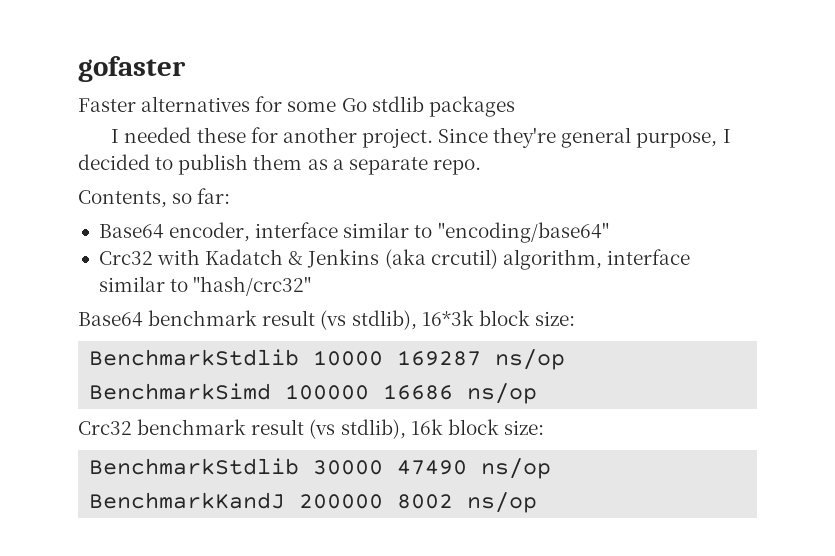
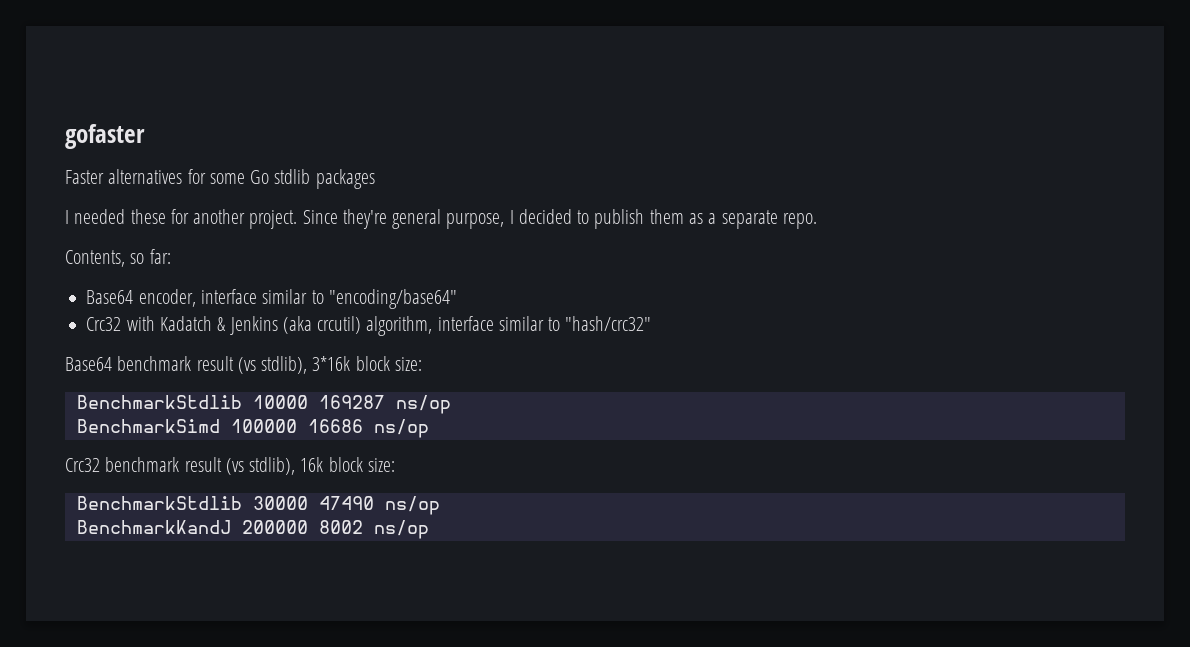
- Base64 benchmark result (vs stdlib), 16*3k block size:
+ Base64 benchmark result (vs stdlib), 3*16k block size:

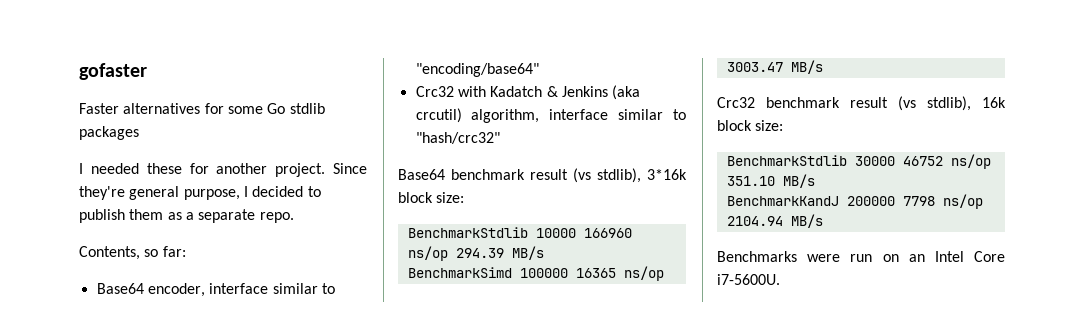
- BenchmarkStdlib 10000 169287 ns/op
+ BenchmarkStdlib 10000 166960 ns/op 294.39 MB/s
- BenchmarkSimd 100000 16686 ns/op
+ BenchmarkSimd 100000 16365 ns/op 3003.47 MB/s
- BenchmarkStdlib 30000 47490 ns/op
+ BenchmarkStdlib 30000 46752 ns/op 351.10 MB/s
- BenchmarkKandJ 200000 8002 ns/op
+ BenchmarkKandJ 200000 7798 ns/op 2104.94 MB/s
+ Benchmarks were run on an Intel Core i7-5600U.

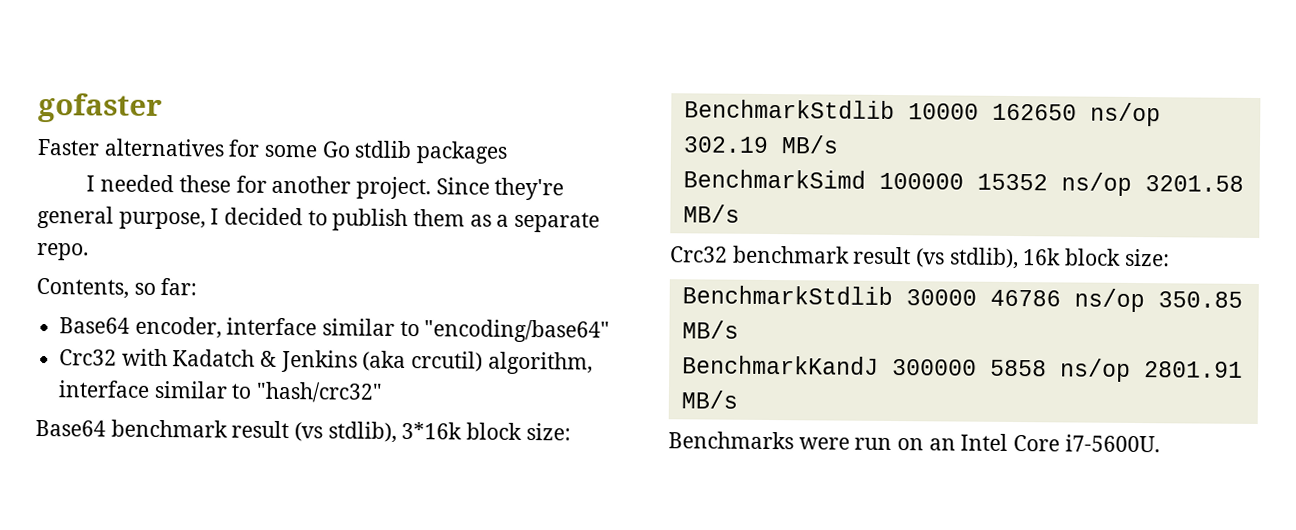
- BenchmarkStdlib 10000 166960 ns/op 294.39 MB/s
+ BenchmarkStdlib 10000 162650 ns/op 302.19 MB/s
- BenchmarkSimd 100000 16365 ns/op 3003.47 MB/s
+ BenchmarkSimd 100000 15352 ns/op 3201.58 MB/s
- BenchmarkStdlib 30000 46752 ns/op 351.10 MB/s
+ BenchmarkStdlib 30000 46786 ns/op 350.85 MB/s
- BenchmarkKandJ 200000 7798 ns/op 2104.94 MB/s
+ BenchmarkKandJ 300000 5858 ns/op 2801.91 MB/s

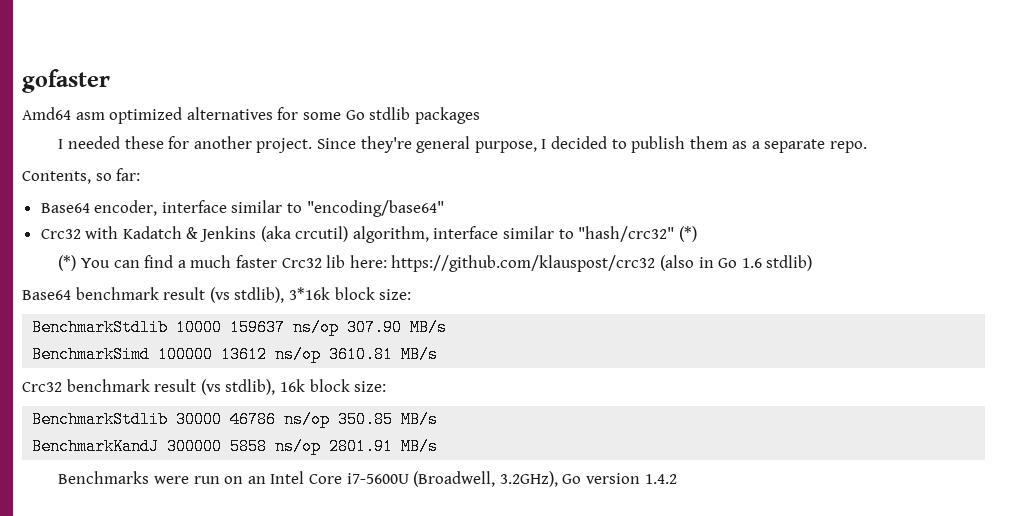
- Faster alternatives for some Go stdlib packages
+ Amd64 asm optimized alternatives for some Go stdlib packages
- Crc32 with Kadatch & Jenkins (aka crcutil) algorithm, interface similar to "hash/crc32"
+ Crc32 with Kadatch & Jenkins (aka crcutil) algorithm, interface similar to "hash/crc32" (*)
+ (*) You can find a much faster Crc32 lib here: https://github.com/klauspost/crc32 (also in Go 1.6 stdlib)
- BenchmarkStdlib 10000 162650 ns/op 302.19 MB/s
+ BenchmarkStdlib 10000 159637 ns/op 307.90 MB/s
- BenchmarkSimd 100000 15352 ns/op 3201.58 MB/s
+ BenchmarkSimd 100000 13612 ns/op 3610.81 MB/s
- Benchmarks were run on an Intel Core i7-5600U.
+ Benchmarks were run on an Intel Core i7-5600U (Broadwell, 3.2GHz), Go version 1.4.2

